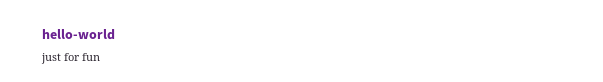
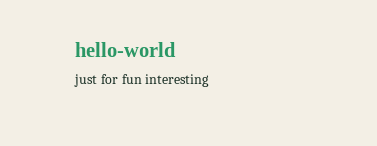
- just for fun
+ just for fun interesting

